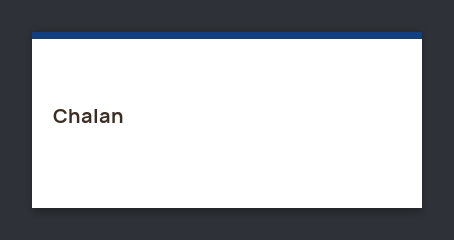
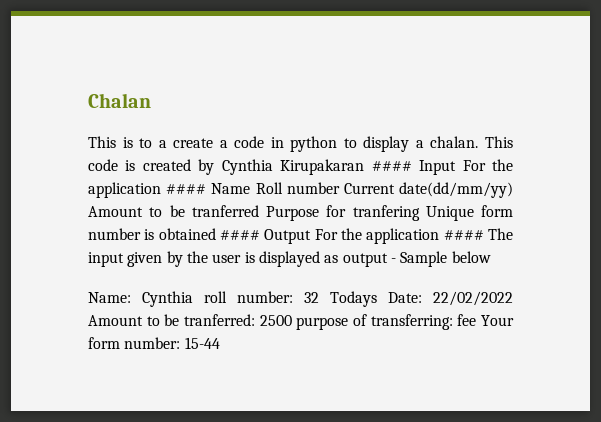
+ This is to a create a code in python to display a chalan. This code is created by Cynthia Kirupakaran #### Input For the application #### Name Roll number Current date(dd/mm/yy) Amount to be tranferred Purpose for tranfering Unique form number is obtained #### Output For the application #### The input given by the user is displayed as output - Sample below
+ Name: Cynthia roll number: 32 Todays Date: 22/02/2022 Amount to be tranferred: 2500 purpose of transferring: fee Your form number: 15-44

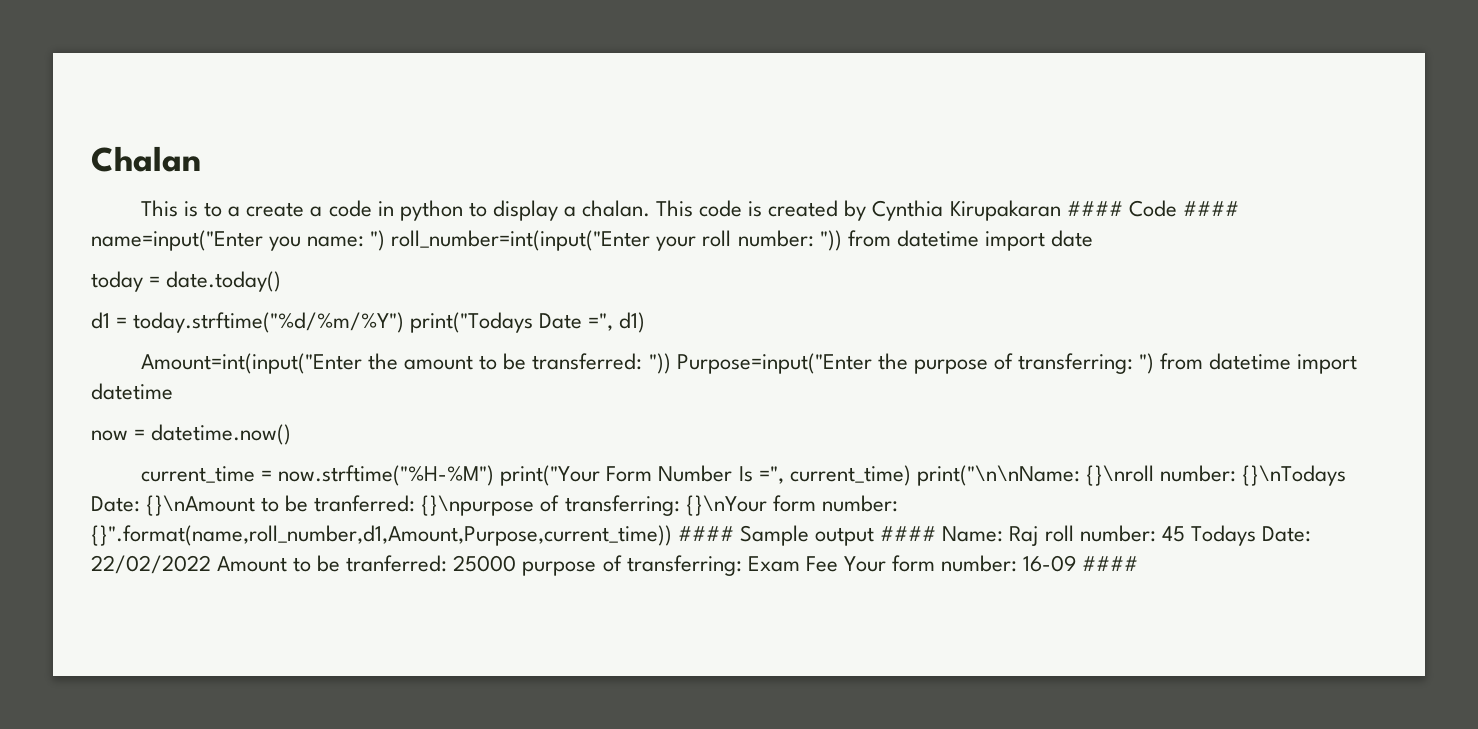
- This code is created by Cynthia Kirupakaran #### Input For the application #### Name Roll number Current date(dd/mm/yy) Amount to be tranferred Purpose for tranfering Unique form number is obtained #### Output For the application #### The input given by the user is displayed as output - Sample below
- Name: Cynthia roll number: 32 Todays Date: 22/02/2022 Amount to be tranferred: 2500 purpose of transferring: fee Your form number: 15-44
+ This code is created by Cynthia Kirupakaran #### Code #### name=input("Enter you name: ") roll_number=int(input("Enter your roll number: ")) from datetime import date
+ today = date.today()
+ d1 = today.strftime("%d/%m/%Y") print("Todays Date =", d1)
+ Amount=int(input("Enter the amount to be transferred: ")) Purpose=input("Enter the purpose of transferring: ") from datetime import datetime
+ now = datetime.now()
+ current_time = now.strftime("%H-%M") print("Your Form Number Is =", current_time) print("\n\nName: {}\nroll number: {}\nTodays Date: {}\nAmount to be tranferred: {}\npurpose of transferring: {}\nYour form number: {}".format(name,roll_number,d1,Amount,Purpose,current_time)) #### Sample output #### Name: Raj roll number: 45 Todays Date: 22/02/2022 Amount to be tranferred: 25000 purpose of transferring: Exam Fee Your form number: 16-09 ####

